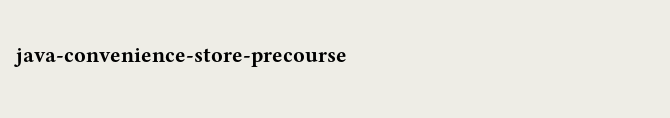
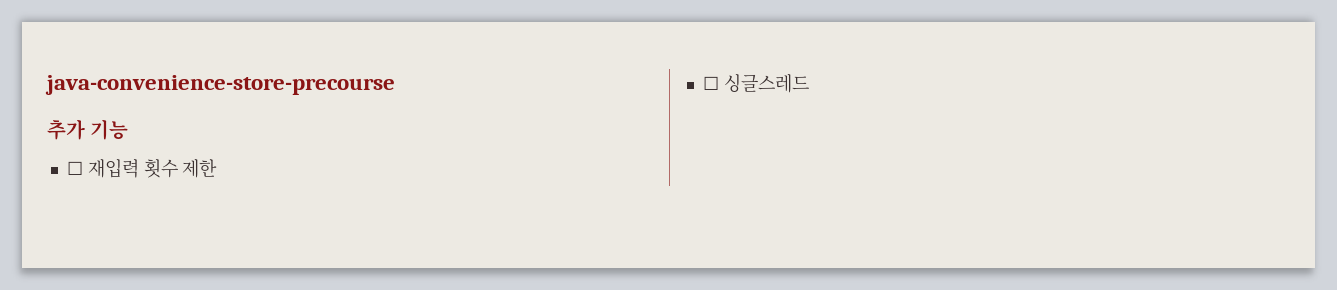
+ 추가 기능
+ ☐ 재입력 횟수 제한
+ ☐ 싱글스레드

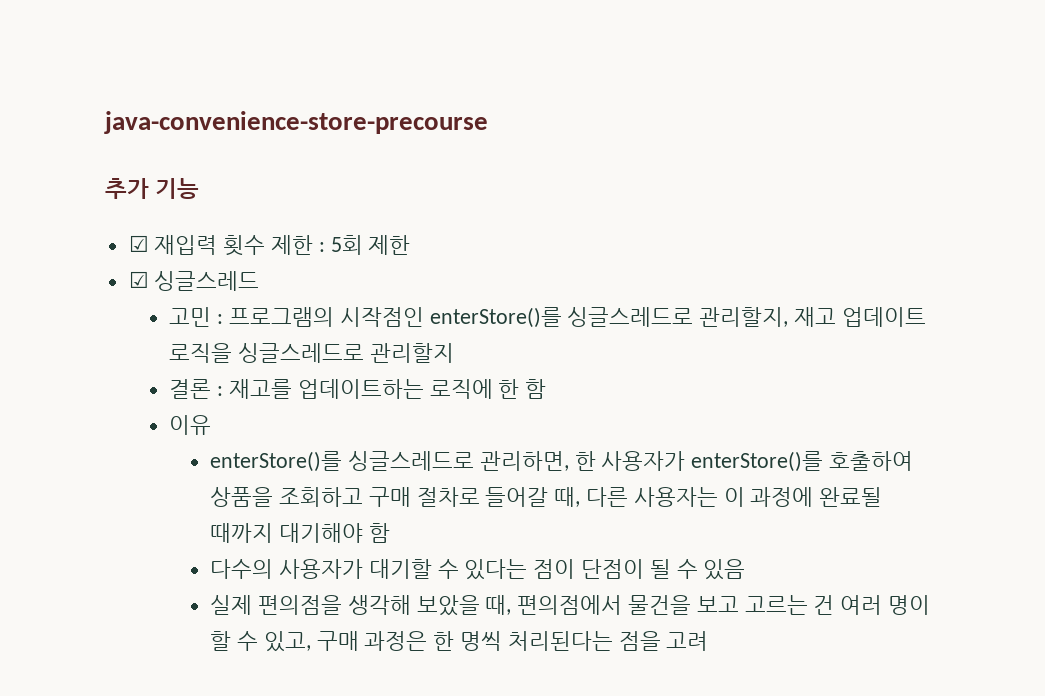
- ☐ 재입력 횟수 제한
- ☐ 싱글스레드
+ ☑ 재입력 횟수 제한 : 5회 제한
+ ☑ 싱글스레드
+ 고민 : 프로그램의 시작점인 enterStore()를 싱글스레드로 관리할지, 재고 업데이트 로직을 싱글스레드로 관리할지
+ 결론 : 재고를 업데이트하는 로직에 한 함
+ 이유
+ enterStore()를 싱글스레드로 관리하면, 한 사용자가 enterStore()를 호출하여 상품을 조회하고 구매 절차로 들어갈 때, 다른 사용자는 이 과정에 완료될 때까지 대기해야 함
+ 다수의 사용자가 대기할 수 있다는 점이 단점이 될 수 있음
+ 실제 편의점을 생각해 보았을 때, 편의점에서 물건을 보고 고르는 건 여러 명이 할 수 있고, 구매 과정은 한 명씩 처리된다는 점을 고려

